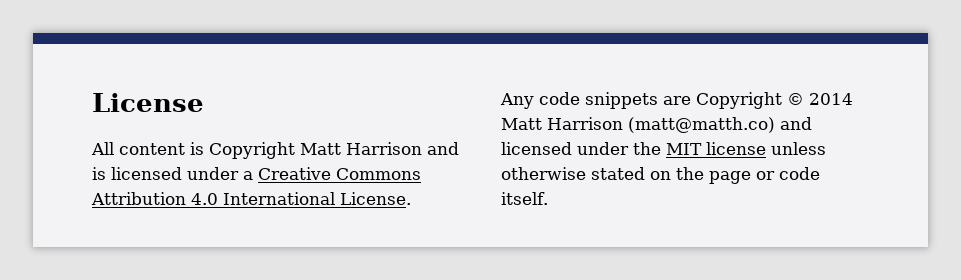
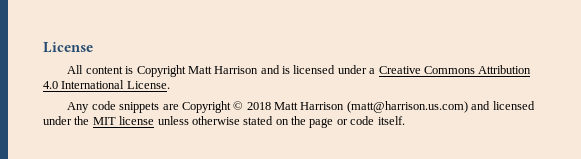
- Any code snippets are Copyright © 2014 Matt Harrison (matt@matth.co) and licensed under the MIT license unless otherwise stated on the page or code itself.
+ Any code snippets are Copyright © 2018 Matt Harrison (matt@harrison.us.com) and licensed under the MIT license unless otherwise stated on the page or code itself.

